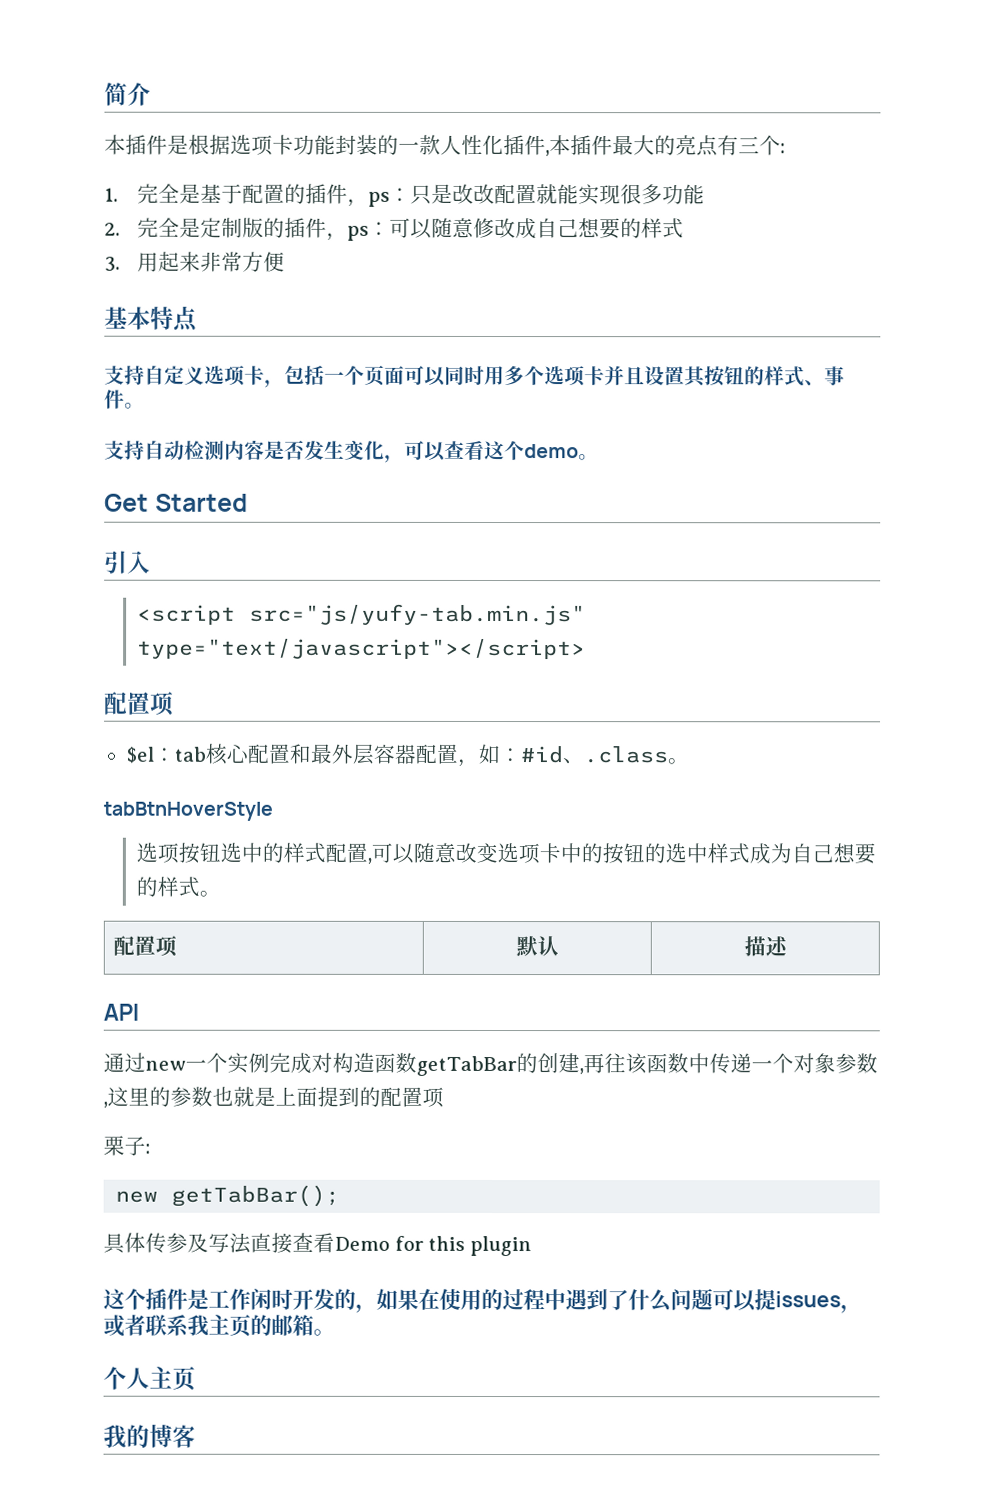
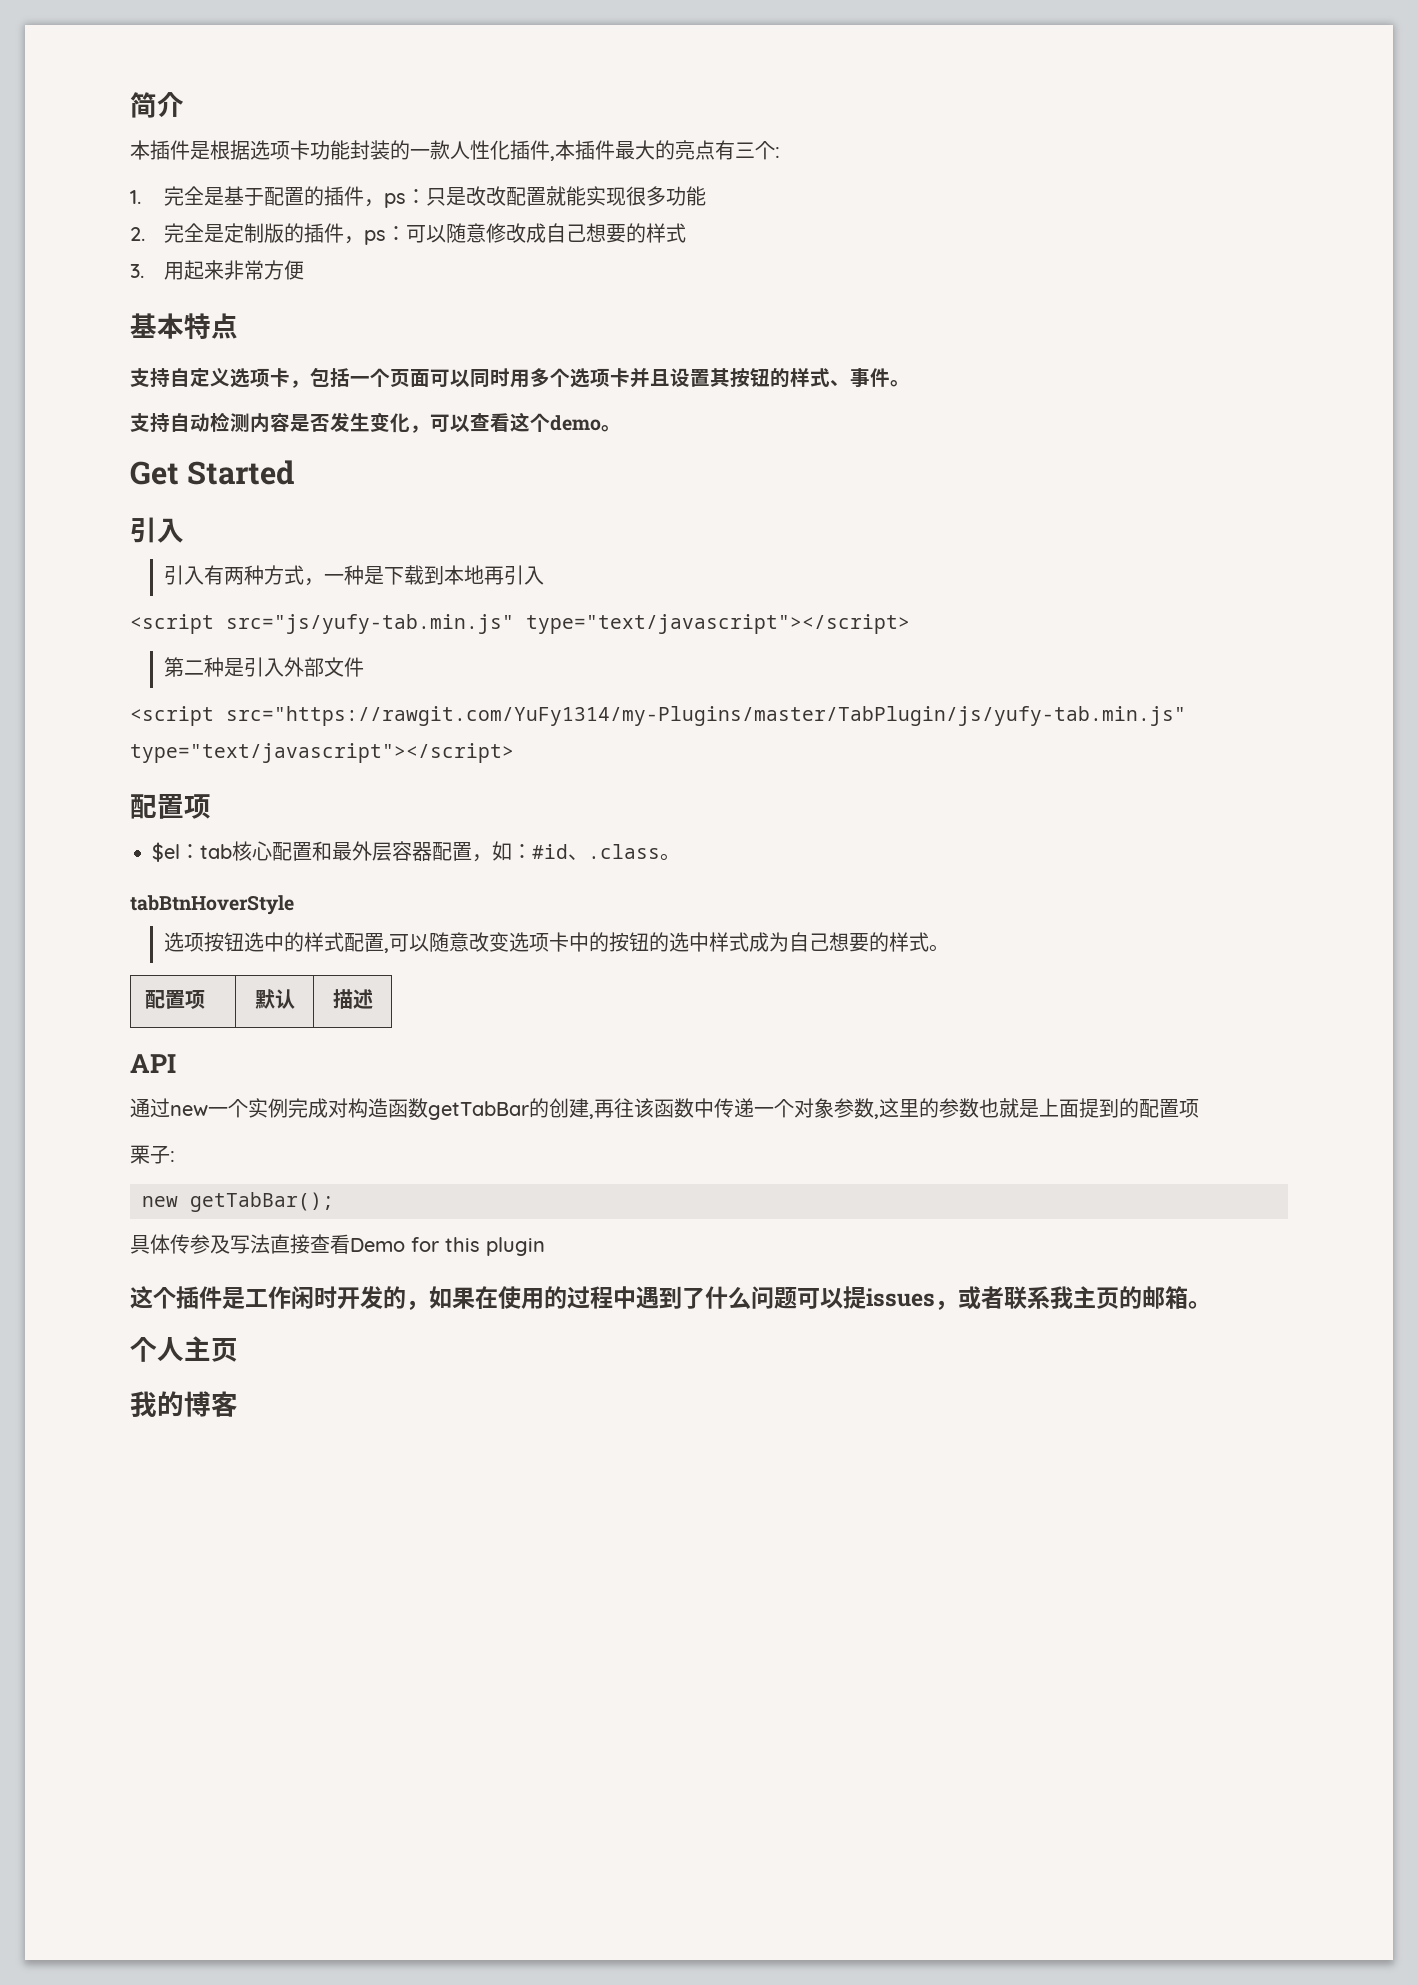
+ 引入有两种方式，一种是下载到本地再引入
  <script src="js/yufy-tab.min.js" type="text/javascript"></script>
+ 第二种是引入外部文件
+ <script src="https://rawgit.com/YuFy1314/my-Plugins/master/TabPlugin/js/yufy-tab.min.js" type="text/javascript"></script>

